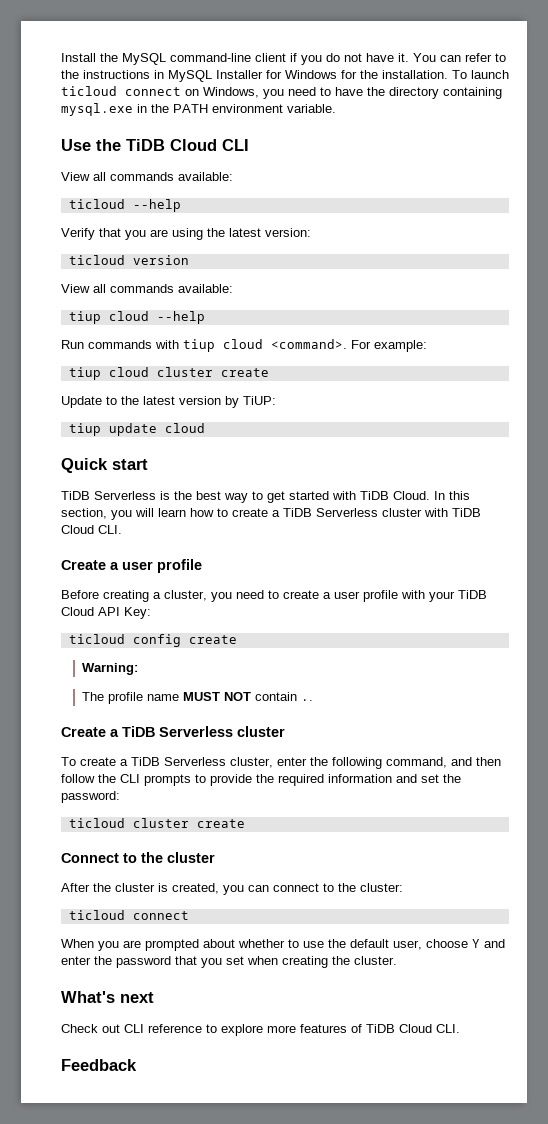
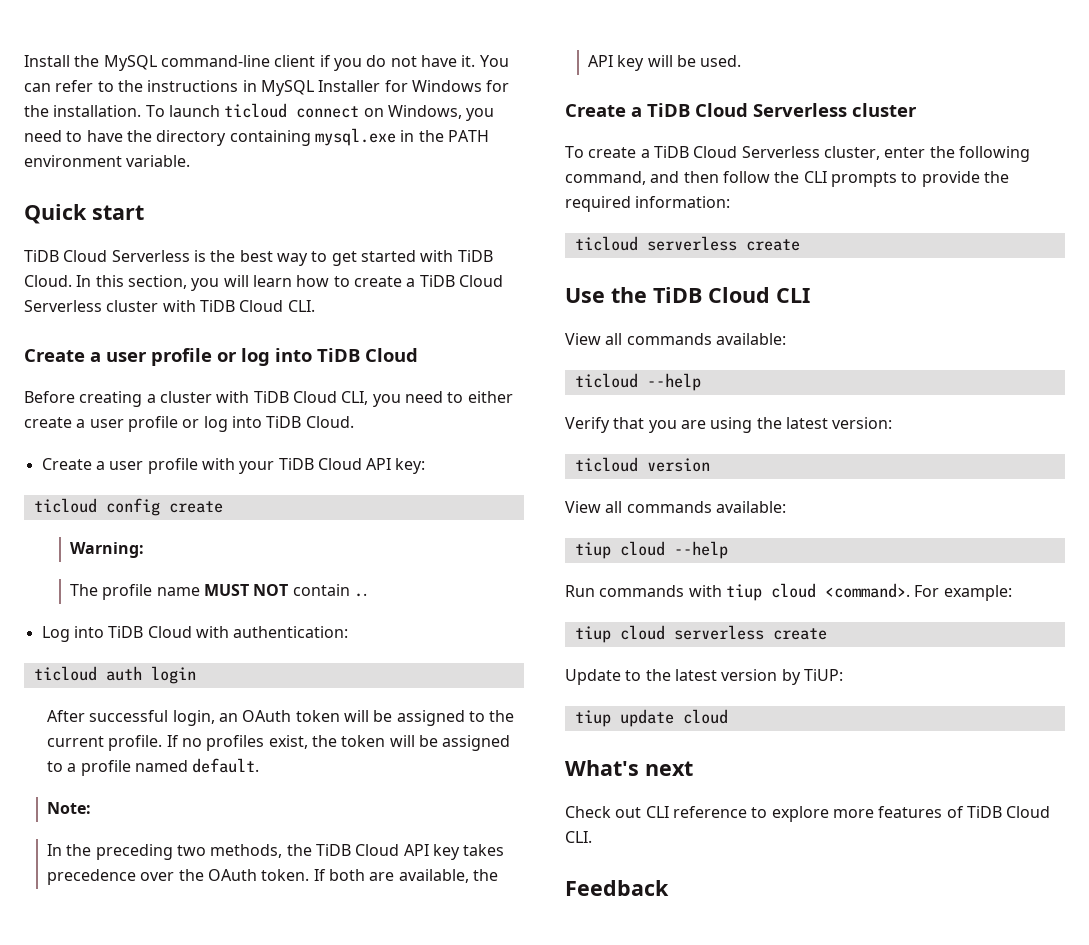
+ Quick start
+ TiDB Cloud Serverless is the best way to get started with TiDB Cloud. In this section, you will learn how to create a TiDB Cloud Serverless cluster with TiDB Cloud CLI.
+ Create a user profile or log into TiDB Cloud
+ Before creating a cluster with TiDB Cloud CLI, you need to either create a user profile or log into TiDB Cloud.
+ Create a user profile with your TiDB Cloud API key:
+ ticloud config create
+ Warning:
+ The profile name MUST NOT contain ..
+ Log into TiDB Cloud with authentication:
+ ticloud auth login
+ After successful login, an OAuth token will be assigned to the current profile. If no profiles exist, the token will be assigned to a profile named default.
+ Note:
+ In the preceding two methods, the TiDB Cloud API key takes precedence over the OAuth token. If both are available, the API key will be used.
+ Create a TiDB Cloud Serverless cluster
+ To create a TiDB Cloud Serverless cluster, enter the following command, and then follow the CLI prompts to provide the required information:
+ ticloud serverless create
- tiup cloud cluster create
+ tiup cloud serverless create
- Quick start
- TiDB Serverless is the best way to get started with TiDB Cloud. In this section, you will learn how to create a TiDB Serverless cluster with TiDB Cloud CLI.
- Create a user profile
- Before creating a cluster, you need to create a user profile with your TiDB Cloud API Key:
- ticloud config create
- Warning:
- The profile name MUST NOT contain ..
- Create a TiDB Serverless cluster
- To create a TiDB Serverless cluster, enter the following command, and then follow the CLI prompts to provide the required information and set the password:
- ticloud cluster create
- Connect to the cluster
- After the cluster is created, you can connect to the cluster:
- ticloud connect
- When you are prompted about whether to use the default user, choose Y and enter the password that you set when creating the cluster.

